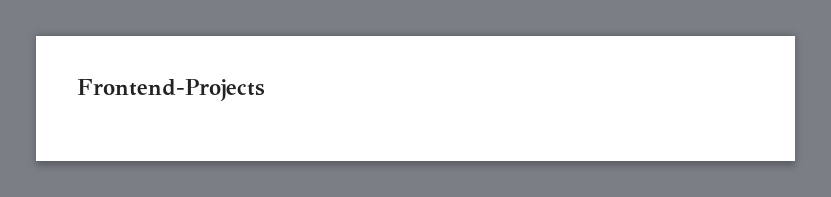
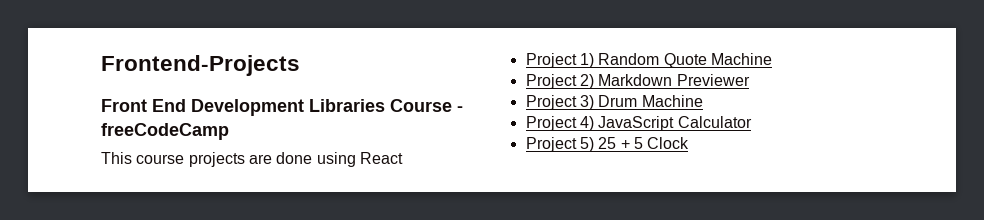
+ Front End Development Libraries Course - freeCodeCamp
+ This course projects are done using React
+ Project 1) Random Quote Machine
+ Project 2) Markdown Previewer
+ Project 3) Drum Machine
+ Project 4) JavaScript Calculator
+ Project 5) 25 + 5 Clock

